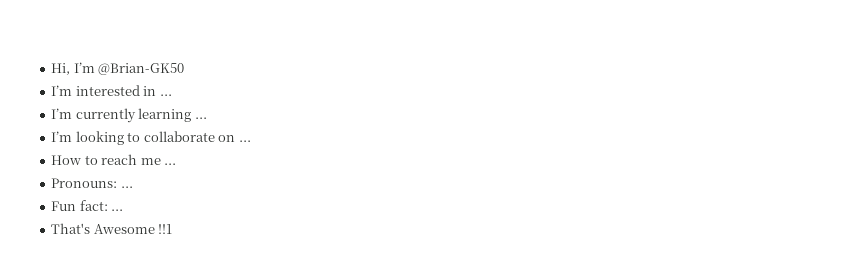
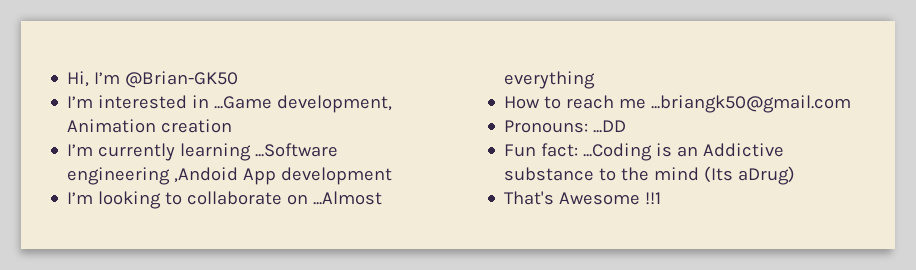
- I’m interested in ...
+ I’m interested in ...Game development, Animation creation
- I’m currently learning ...
+ I’m currently learning ...Software engineering ,Andoid App development
- I’m looking to collaborate on ...
+ I’m looking to collaborate on ...Almost everything
- How to reach me ...
+ How to reach me ...briangk50@gmail.com
- Pronouns: ...
+ Pronouns: ...DD
- Fun fact: ...
+ Fun fact: ...Coding is an Addictive substance to the mind (Its aDrug)

